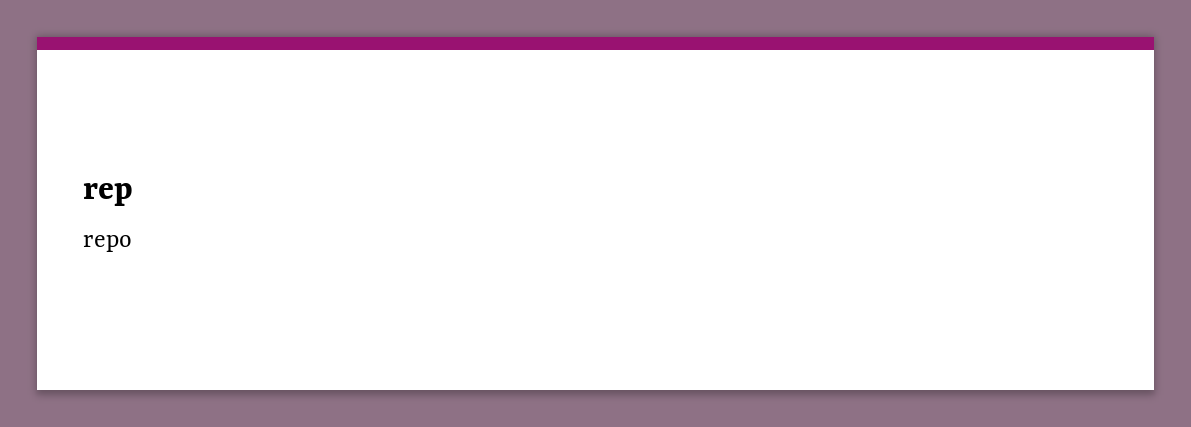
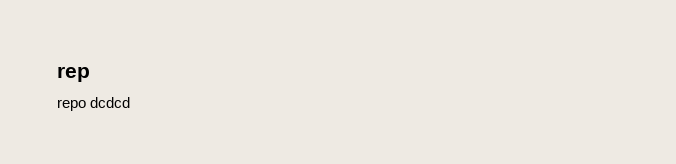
- repo
+ repo dcdcd

